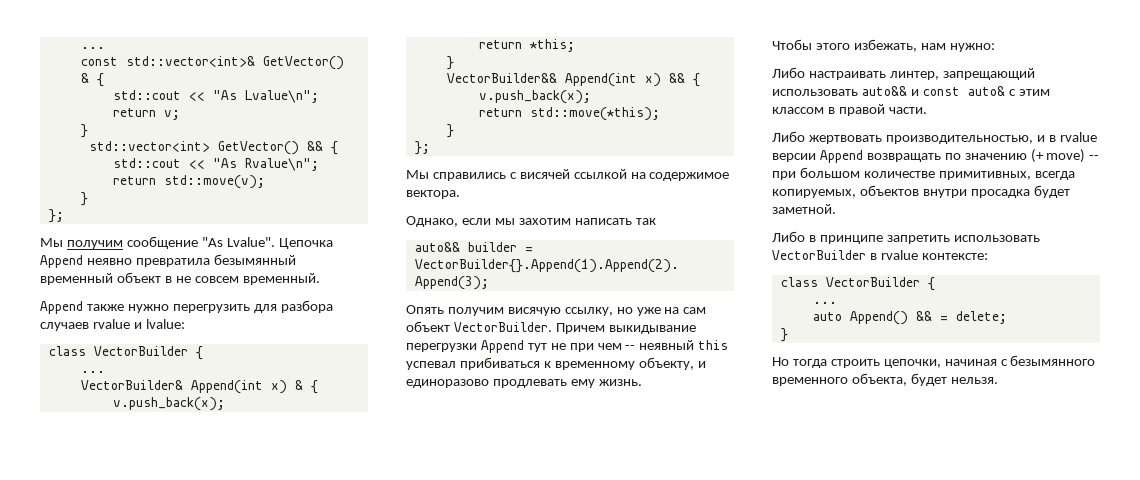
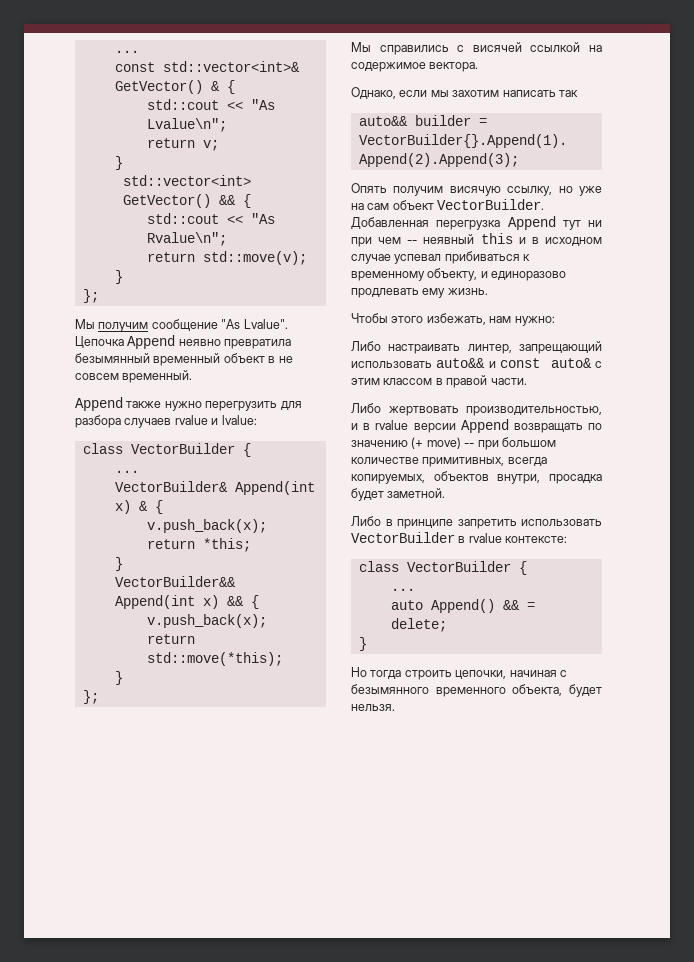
- Причем выкидывание перегрузки Append тут не при чем -- неявный this успевал прибиваться к временному объекту, и единоразово продлевать ему жизнь.
+ Добавленная перегрузка Append тут ни при чем -- неявный this и в исходном случае успевал прибиваться к временному объекту, и единоразово продлевать ему жизнь.
- Либо жертвовать производительностью, и в rvalue версии Append возвращать по значению (+ move) -- при большом количестве примитивных, всегда копируемых, объектов внутри просадка будет заметной.
+ Либо жертвовать производительностью, и в rvalue версии Append возвращать по значению (+ move) -- при большом количестве примитивных, всегда копируемых, объектов внутри, просадка будет заметной.

